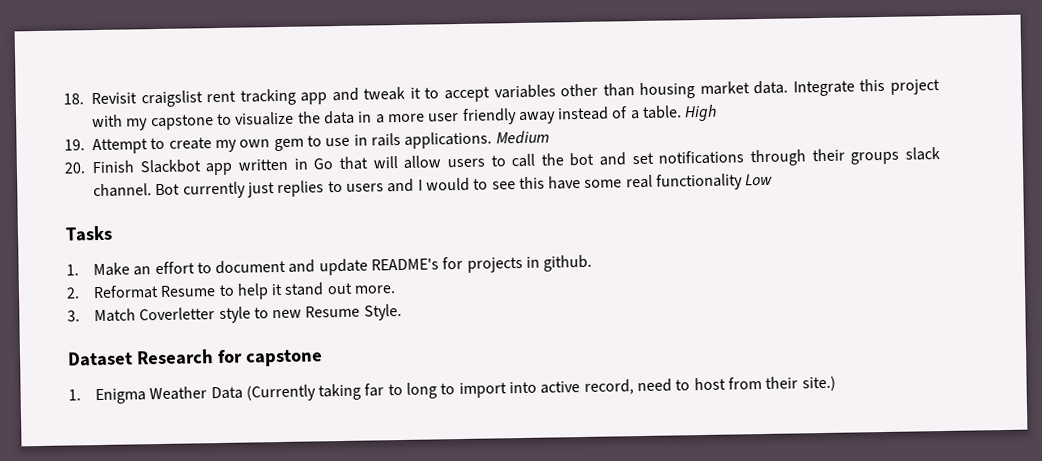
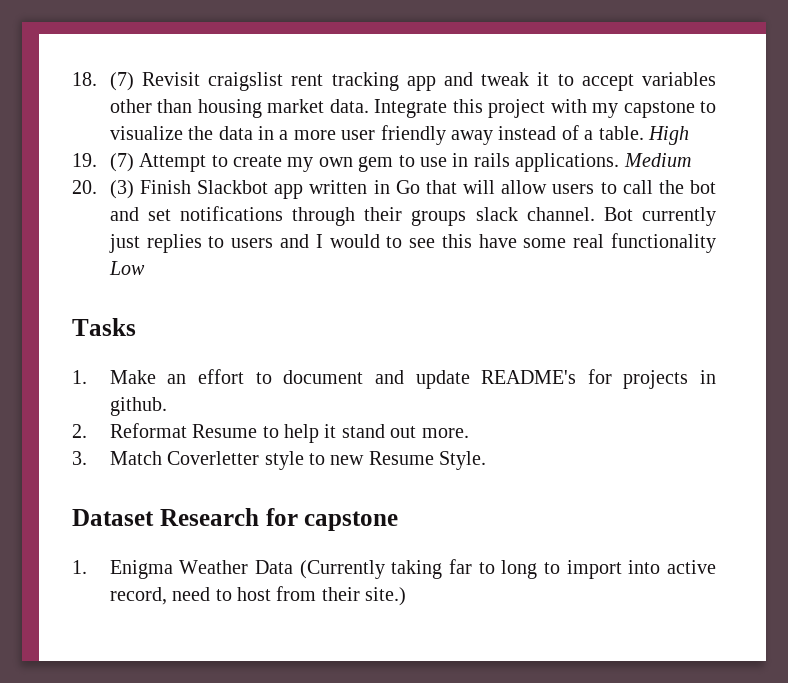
- 18. Revisit craigslist rent tracking app and tweak it to accept variables other than housing market data.
+ 18. (7) Revisit craigslist rent tracking app and tweak it to accept variables other than housing market data.
- 19. Attempt to create my own gem to use in rails applications.
+ 19. (7) Attempt to create my own gem to use in rails applications.
- 20. Finish Slackbot app written in Go that will allow users to call the bot and set notifications through their groups slack channel.
+ 20. (3) Finish Slackbot app written in Go that will allow users to call the bot and set notifications through their groups slack channel.

